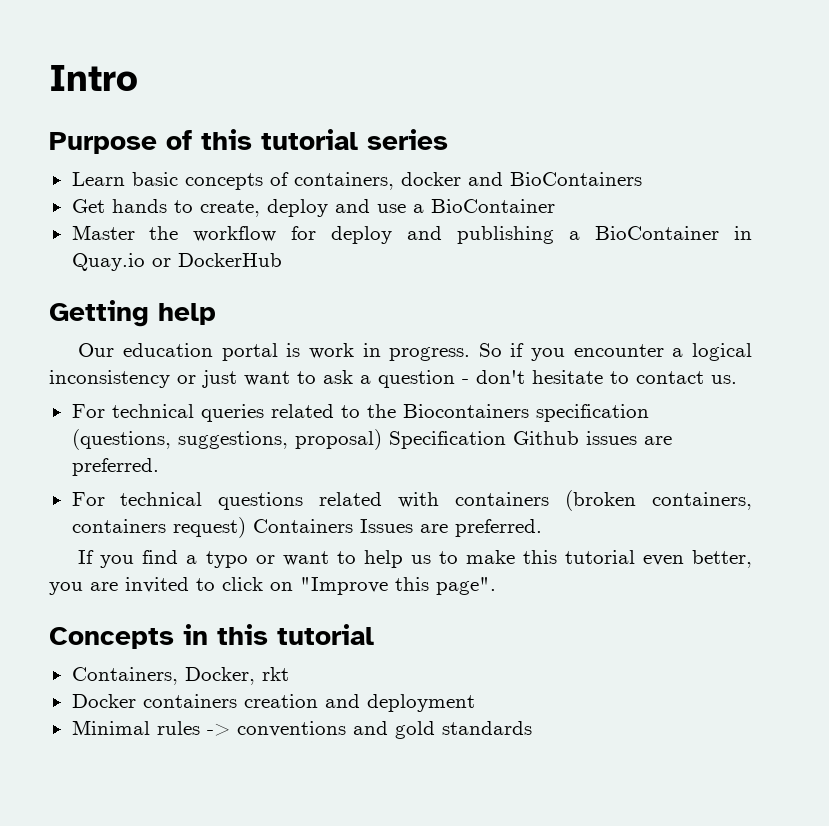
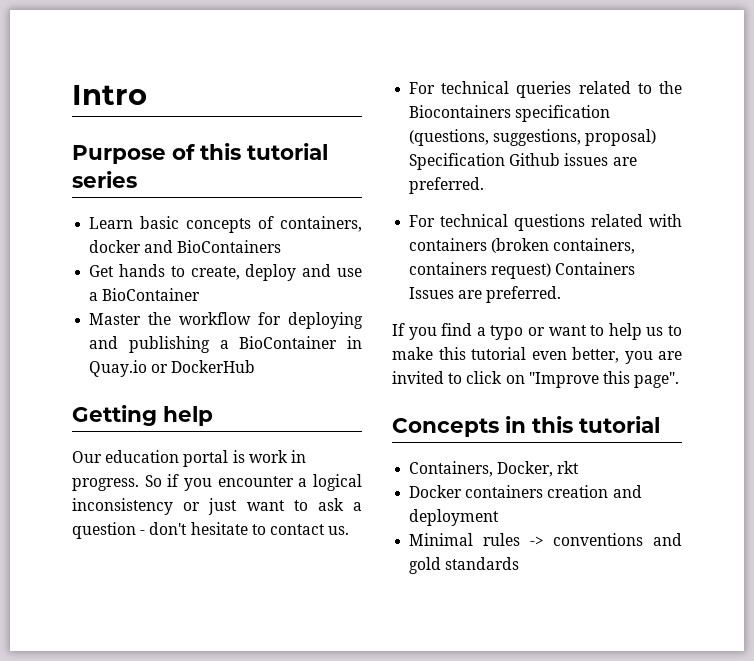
- Master the workflow for deploy and publishing a BioContainer in Quay.io or DockerHub
+ Master the workflow for deploying and publishing a BioContainer in Quay.io or DockerHub

